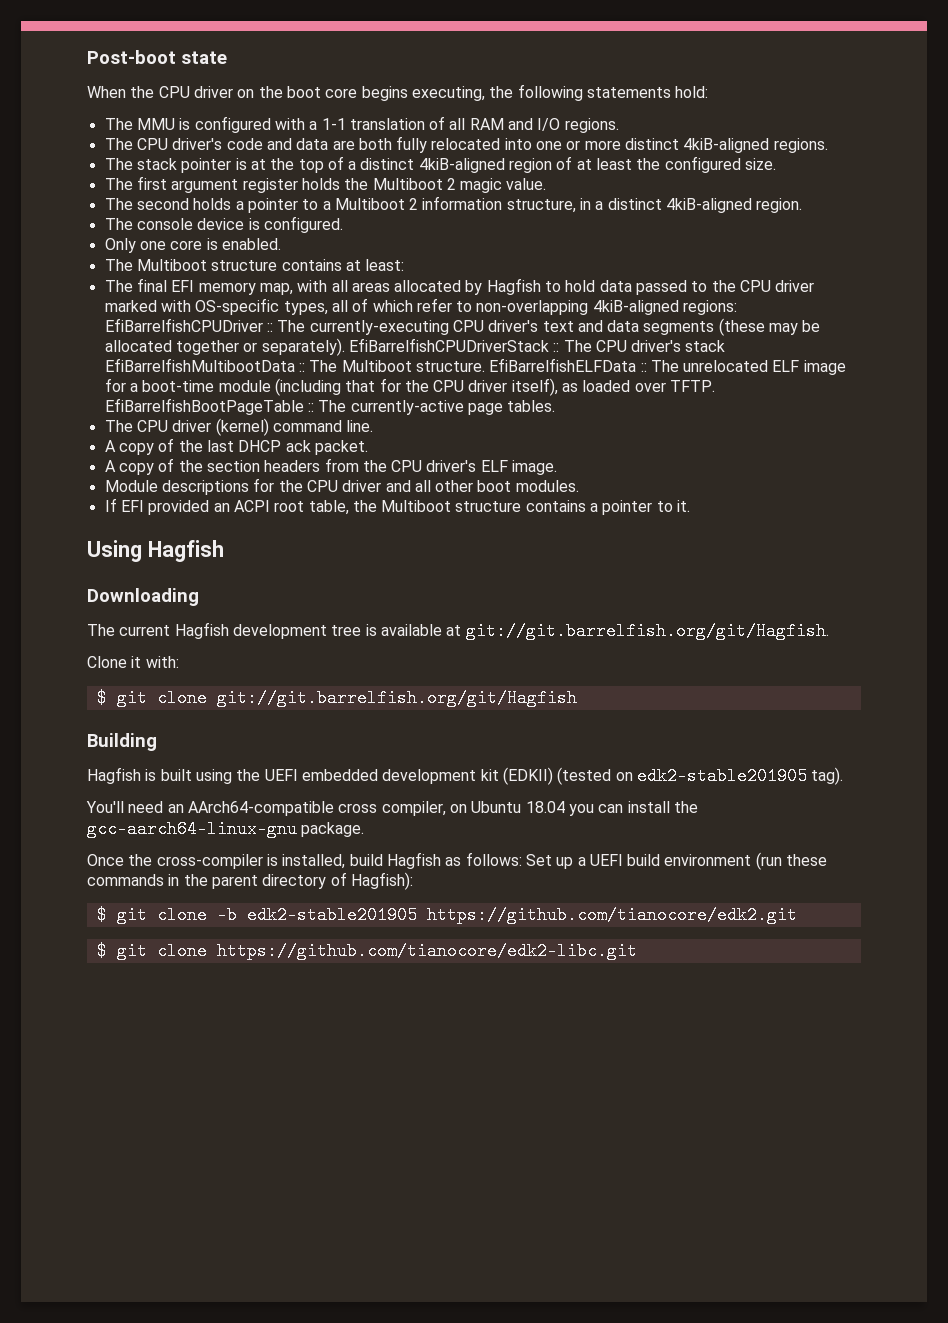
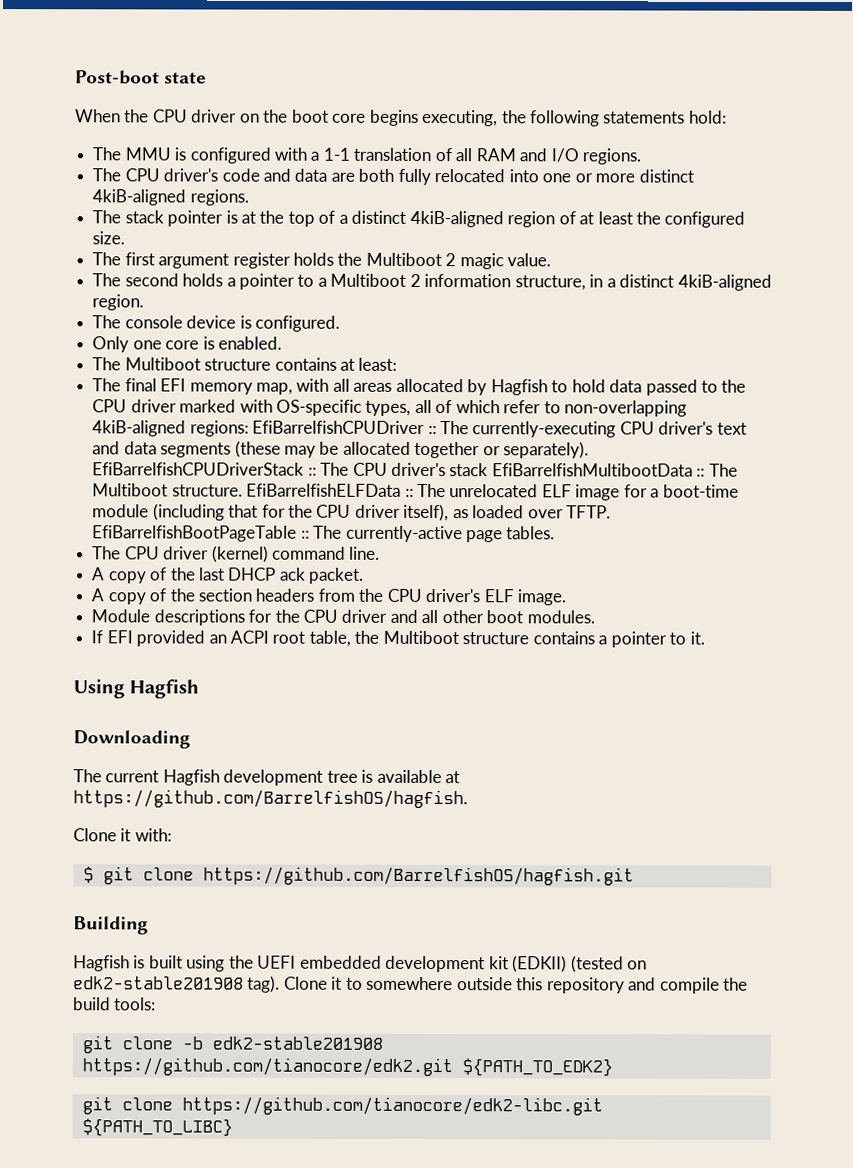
- The current Hagfish development tree is available at git://git.barrelfish.org/git/Hagfish.
+ The current Hagfish development tree is available at https://github.com/BarrelfishOS/hagfish.
- $ git clone git://git.barrelfish.org/git/Hagfish
+ $ git clone https://github.com/BarrelfishOS/hagfish.git
- Hagfish is built using the UEFI embedded development kit (EDKII) (tested on edk2-stable201905 tag).
- You'll need an AArch64-compatible cross compiler, on Ubuntu 18.04 you can install the gcc-aarch64-linux-gnu package.
- Once the cross-compiler is installed, build Hagfish as follows: Set up a UEFI build environment (run these commands in the parent directory of Hagfish):
- $ git clone -b edk2-stable201905 https://github.com/tianocore/edk2.git
- $ git clone https://github.com/tianocore/edk2-libc.git
+ Hagfish is built using the UEFI embedded development kit (EDKII) (tested on edk2-stable201908 tag). Clone it to somewhere outside this repository and compile the build tools:
+ git clone -b edk2-stable201908 https://github.com/tianocore/edk2.git ${PATH_TO_EDK2}
+ git clone https://github.com/tianocore/edk2-libc.git ${PATH_TO_LIBC}

